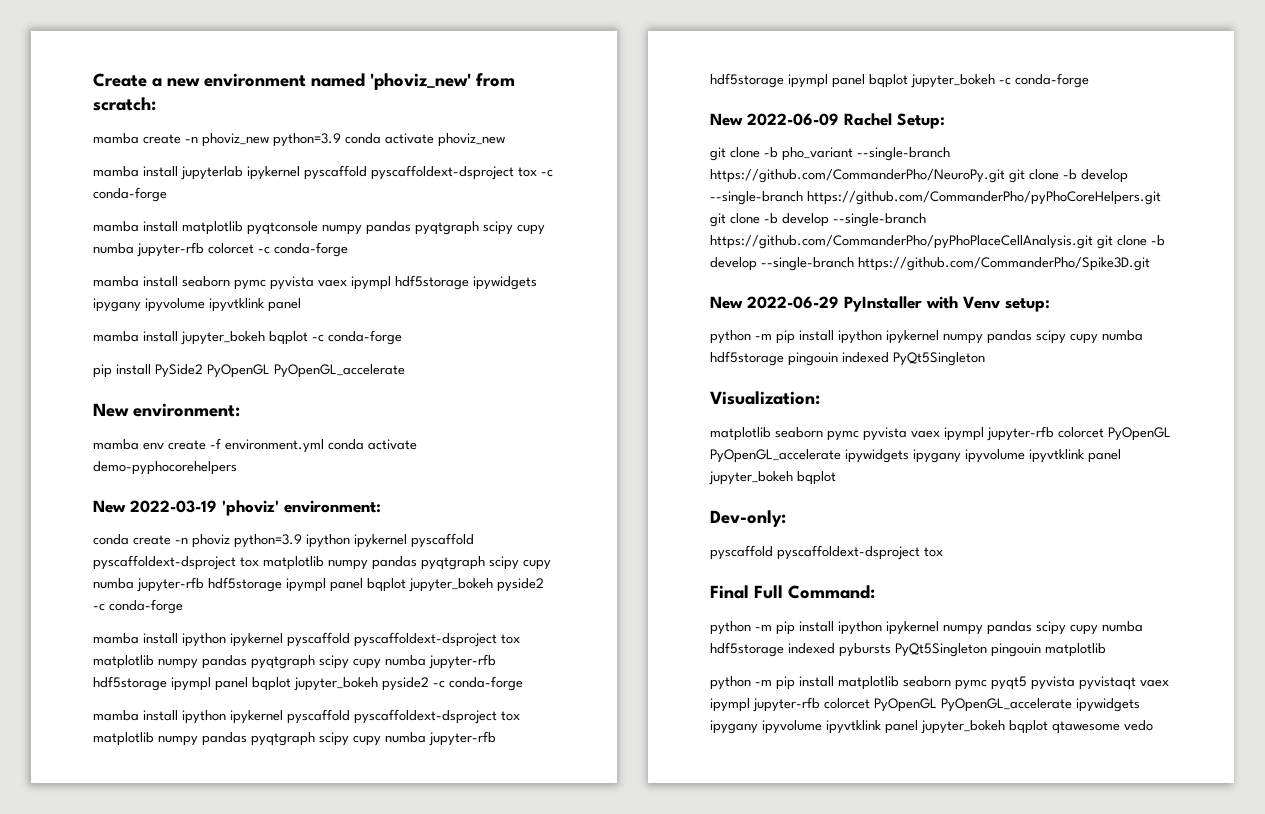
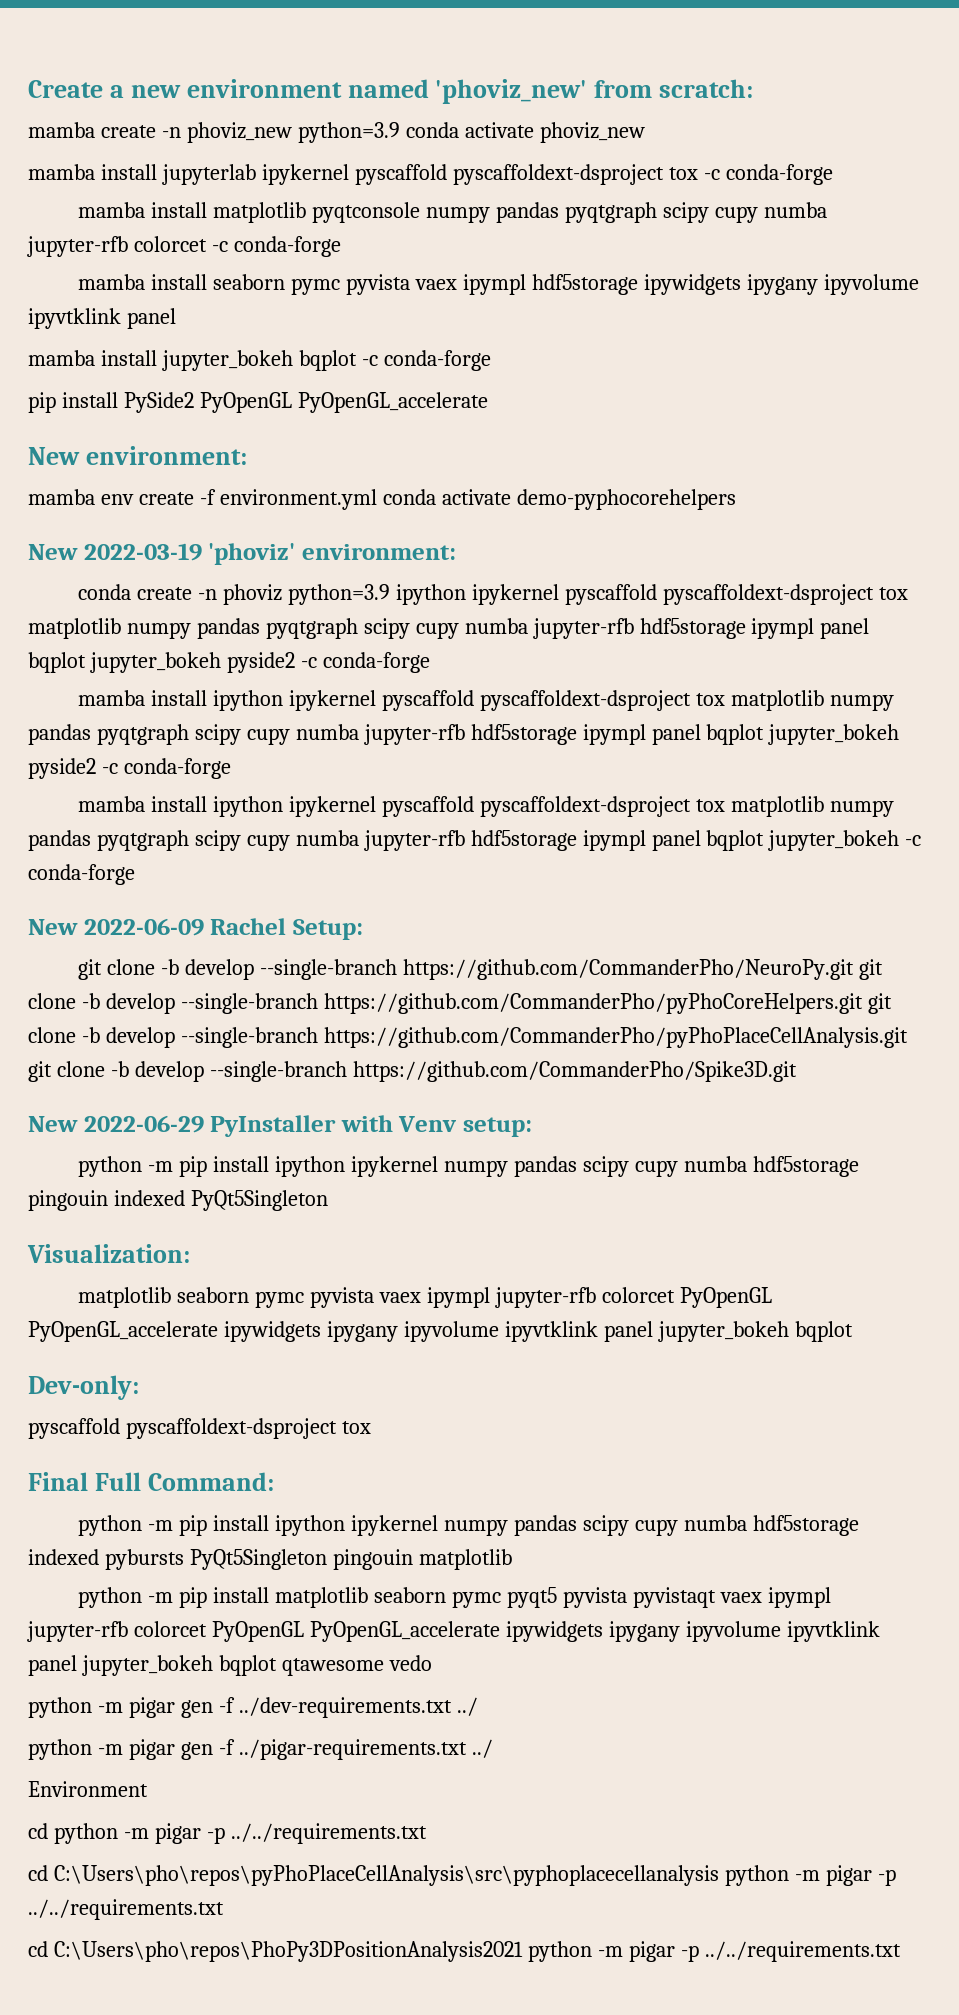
- git clone -b pho_variant --single-branch https://github.com/CommanderPho/NeuroPy.git git clone -b develop --single-branch https://github.com/CommanderPho/pyPhoCoreHelpers.git git clone -b develop --single-branch https://github.com/CommanderPho/pyPhoPlaceCellAnalysis.git git clone -b develop --single-branch https://github.com/CommanderPho/Spike3D.git
+ git clone -b develop --single-branch https://github.com/CommanderPho/NeuroPy.git git clone -b develop --single-branch https://github.com/CommanderPho/pyPhoCoreHelpers.git git clone -b develop --single-branch https://github.com/CommanderPho/pyPhoPlaceCellAnalysis.git git clone -b develop --single-branch https://github.com/CommanderPho/Spike3D.git
+ python -m pigar gen -f ../dev-requirements.txt ../
+ python -m pigar gen -f ../pigar-requirements.txt ../
+ Environment
+ cd python -m pigar -p ../../requirements.txt
+ cd C:\Users\pho\repos\pyPhoPlaceCellAnalysis\src\pyphoplacecellanalysis python -m pigar -p ../../requirements.txt
+ cd C:\Users\pho\repos\PhoPy3DPositionAnalysis2021 python -m pigar -p ../../requirements.txt

